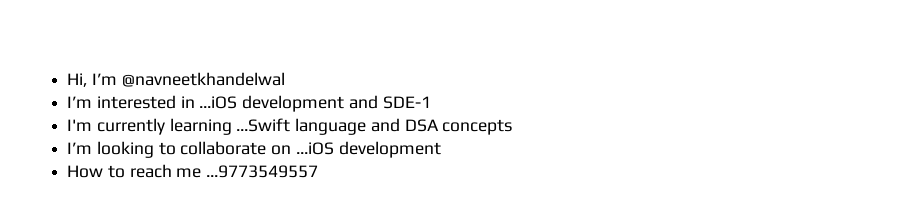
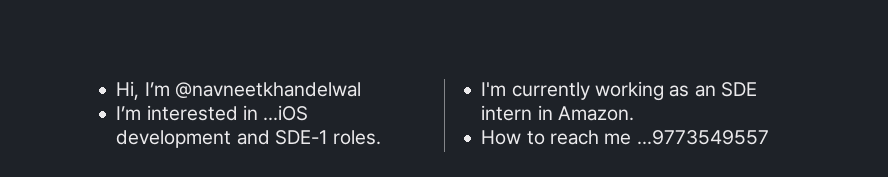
- I’m interested in ...iOS development and SDE-1
+ I’m interested in ...iOS development and SDE-1 roles.
- I'm currently learning ...Swift language and DSA concepts
- I’m looking to collaborate on ...iOS development
+ I'm currently working as an SDE intern in Amazon.

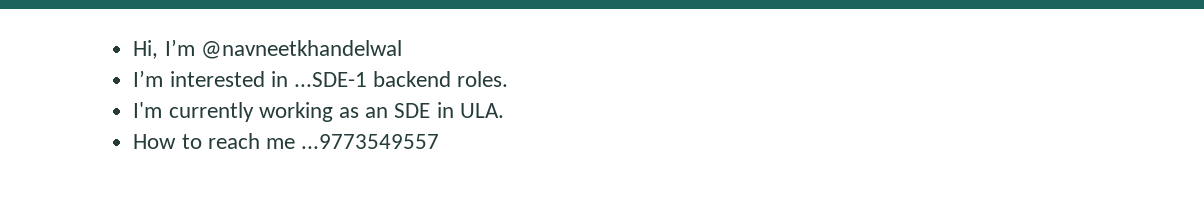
- I’m interested in ...iOS development and SDE-1 roles.
+ I’m interested in ...SDE-1 backend roles.
- I'm currently working as an SDE intern in Amazon.
+ I'm currently working as an SDE in ULA.

